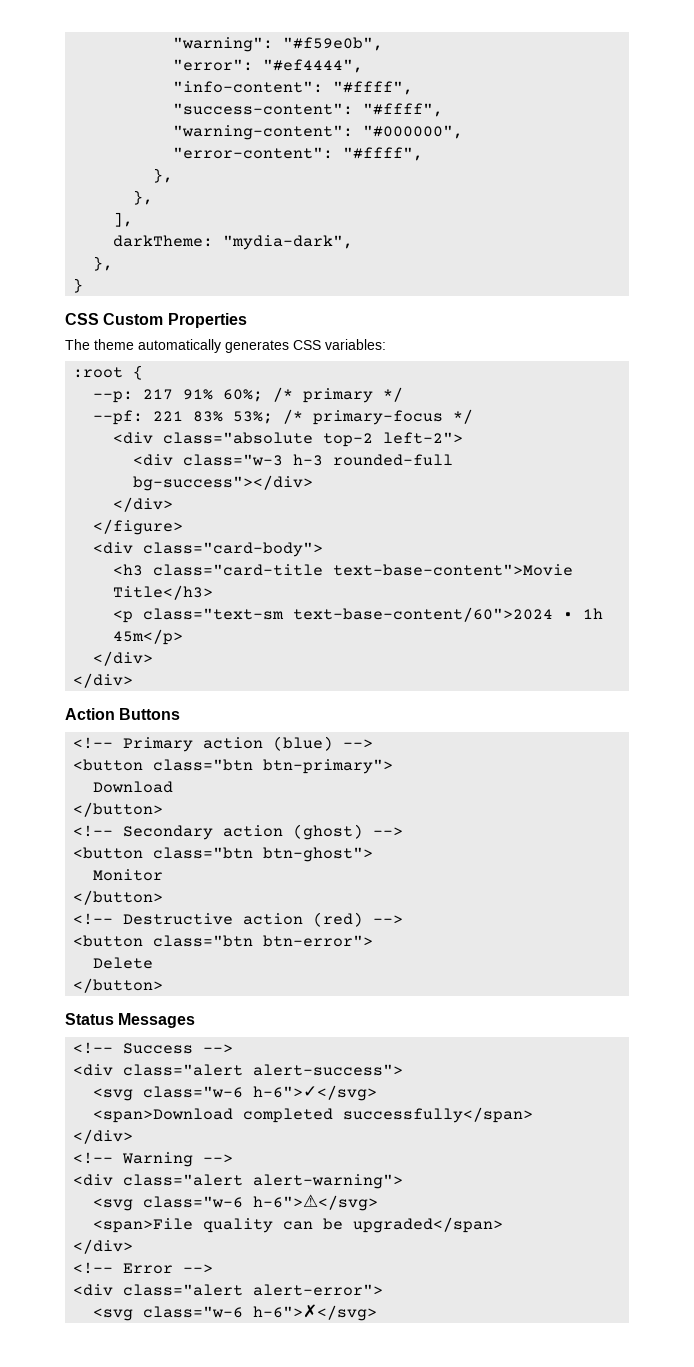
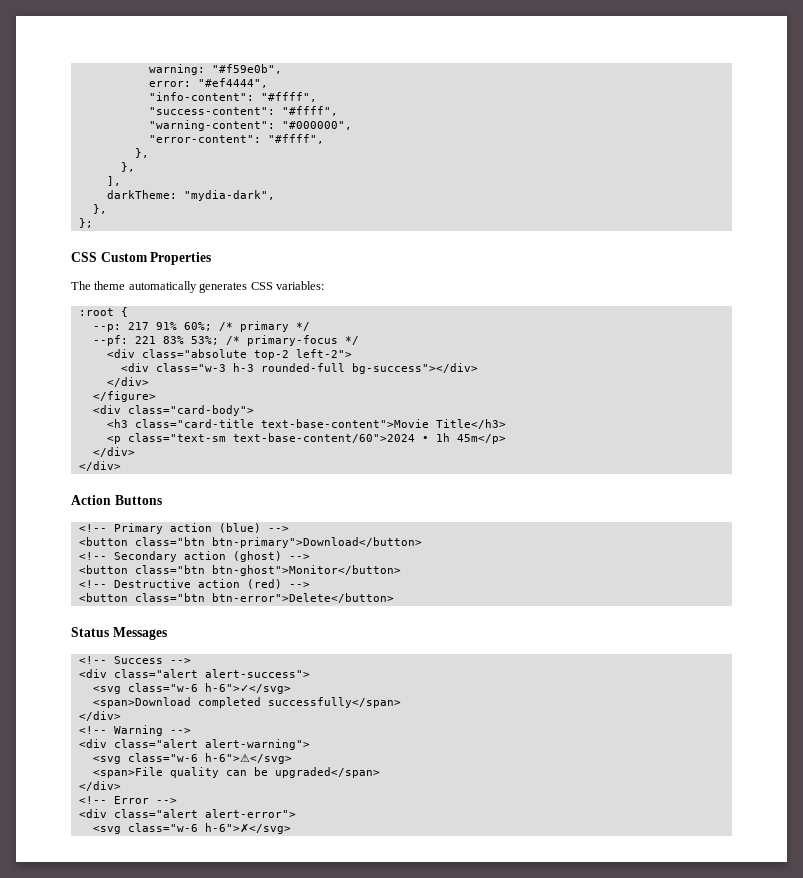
- "warning": "#f59e0b",
+ warning: "#f59e0b",
- "error": "#ef4444",
+ error: "#ef4444",
- }
+ };
- <button class="btn btn-primary">
- Download
- </button>
+ <button class="btn btn-primary">Download</button>
- <button class="btn btn-ghost">
- Monitor
- </button>
+ <button class="btn btn-ghost">Monitor</button>
- <button class="btn btn-error">
- Delete
- </button>
+ <button class="btn btn-error">Delete</button>

